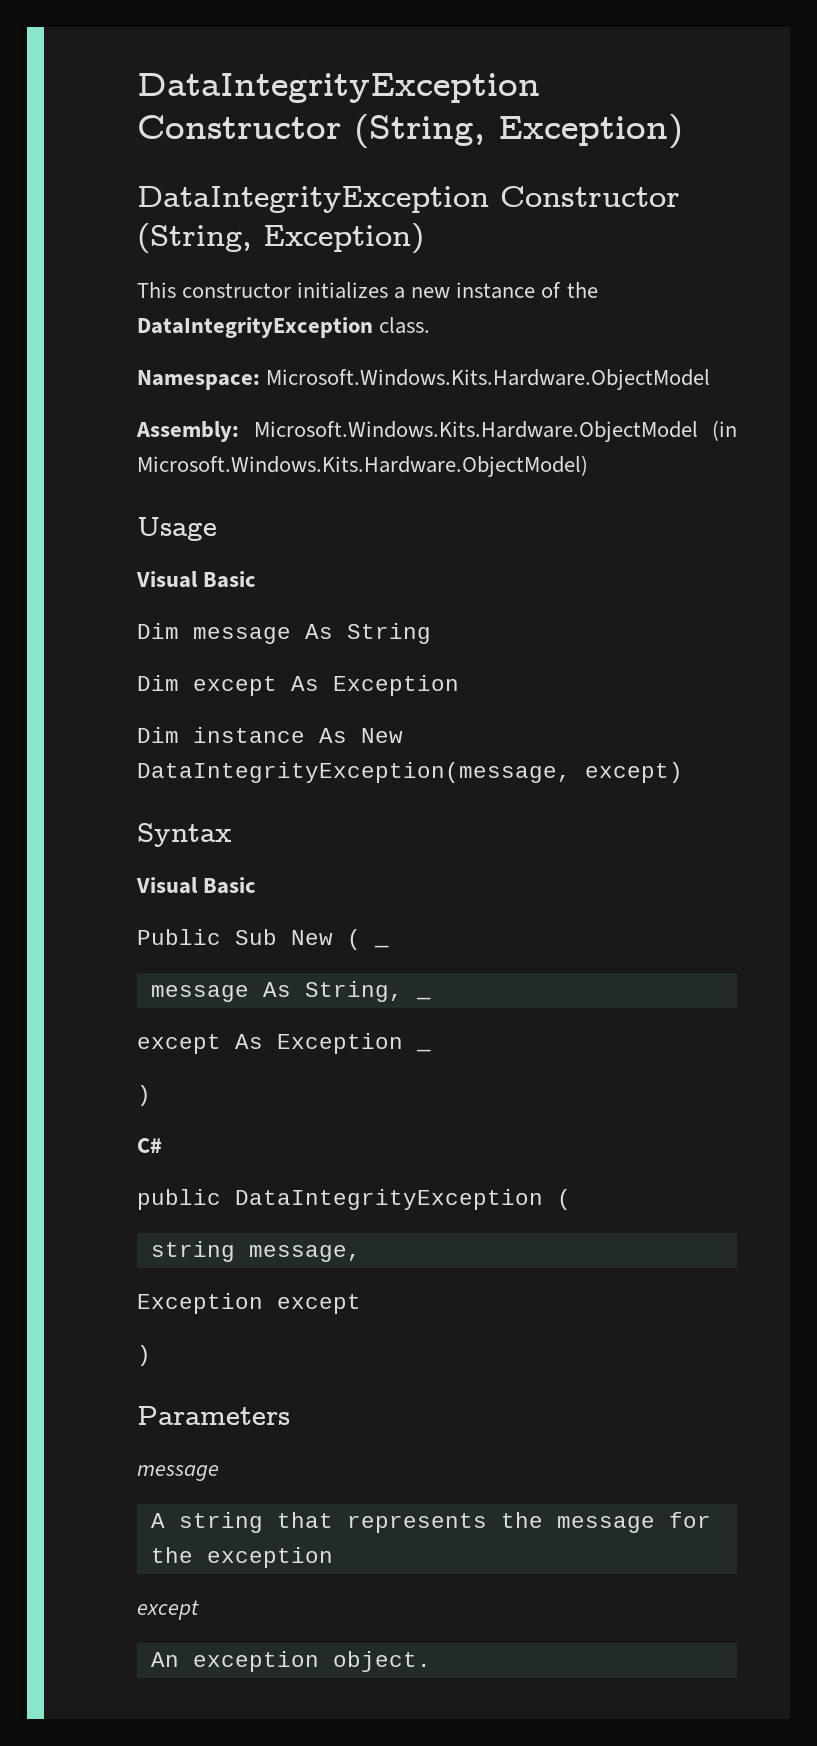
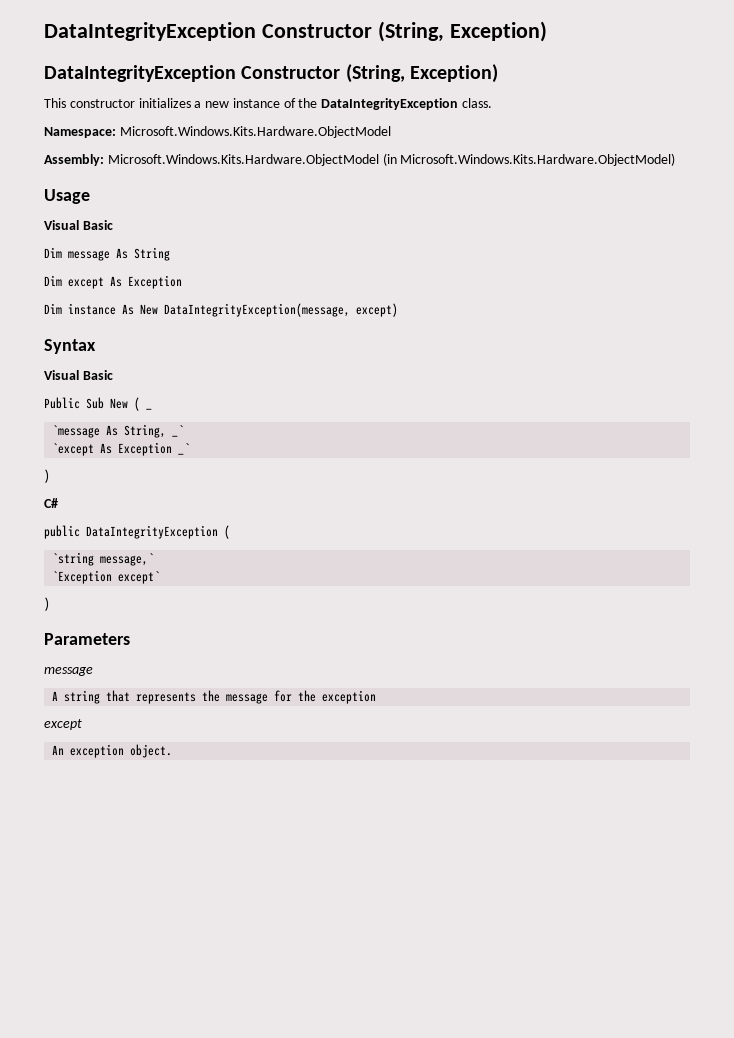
- message As String, _
- except As Exception _
+ `message As String, _`
+ `except As Exception _`
- string message,
- Exception except
+ `string message,`
+ `Exception except`

